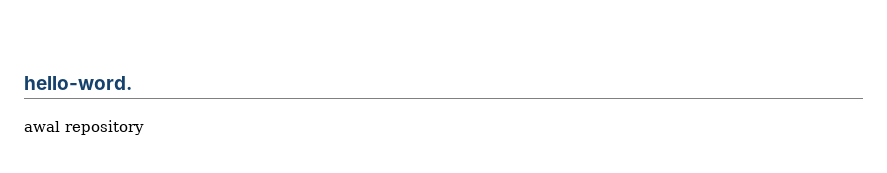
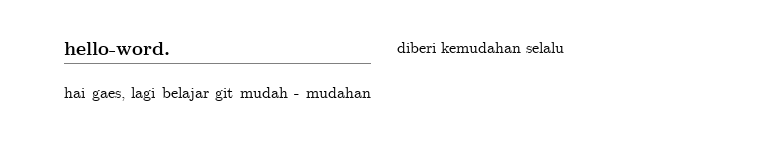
- awal repository
+ hai gaes, lagi belajar git mudah - mudahan diberi kemudahan selalu

